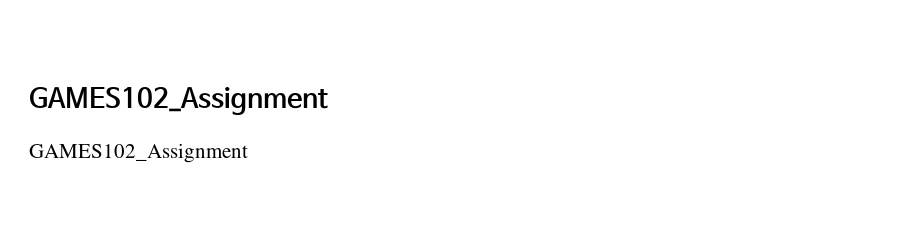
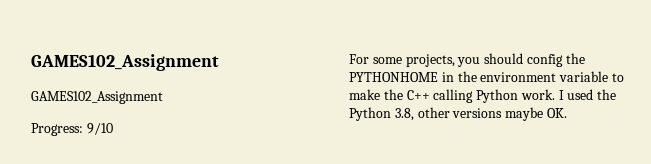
+ Progress: 9/10
+ For some projects, you should config the PYTHONHOME in the environment variable to make the C++ calling Python work. I used the Python 3.8, other versions maybe OK.

